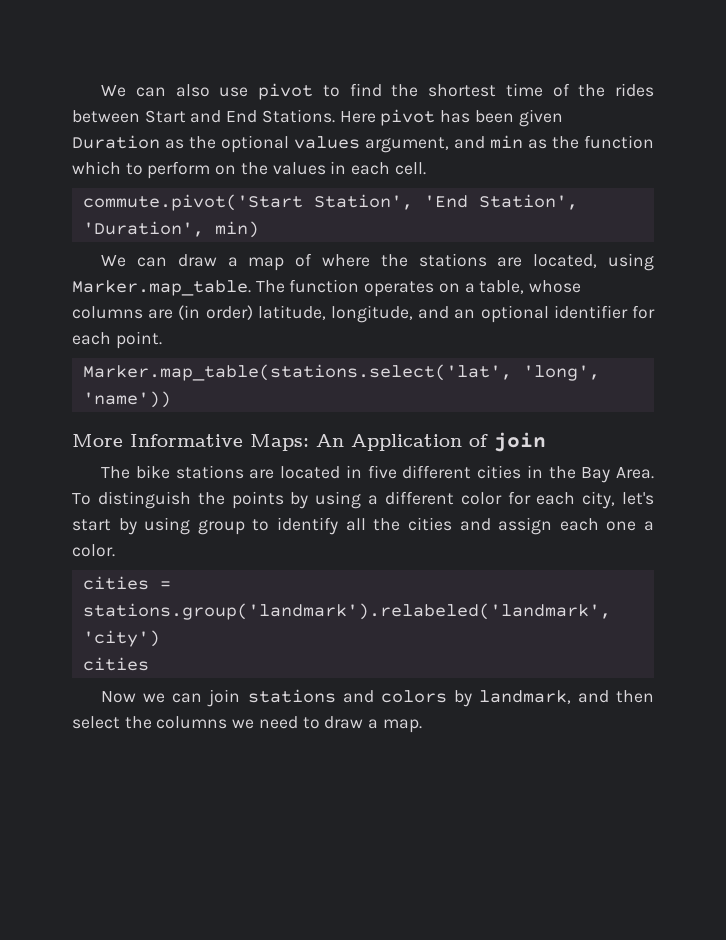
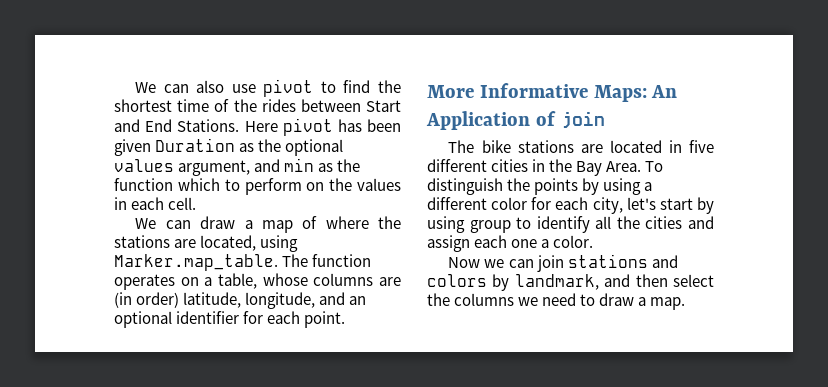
- commute.pivot('Start Station', 'End Station', 'Duration', min)
- Marker.map_table(stations.select('lat', 'long', 'name'))
- cities = stations.group('landmark').relabeled('landmark', 'city')
- cities

